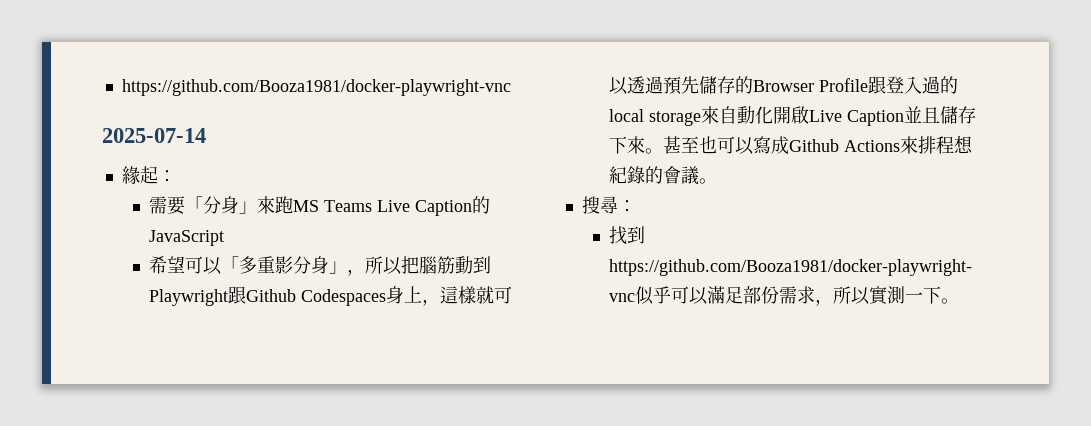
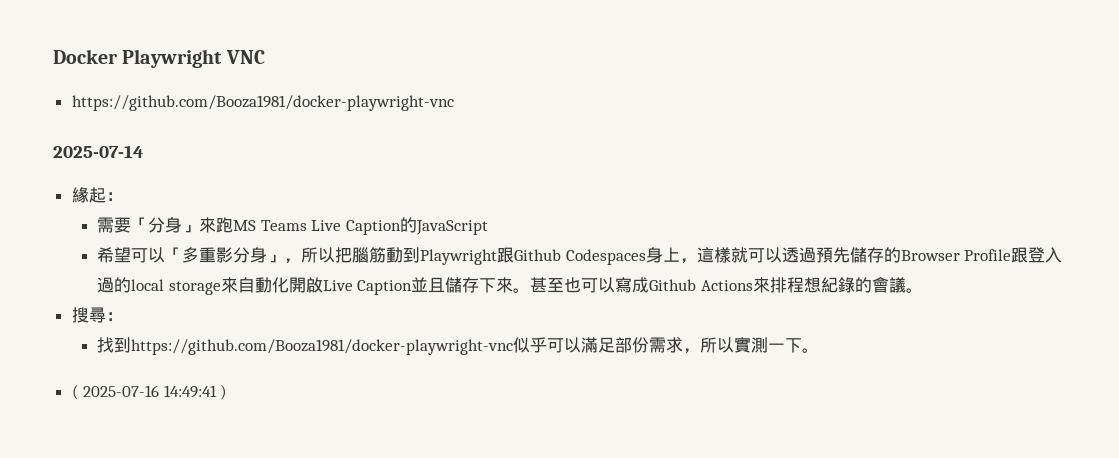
+ Docker Playwright VNC
+ ( 2025-07-16 14:49:41 )

